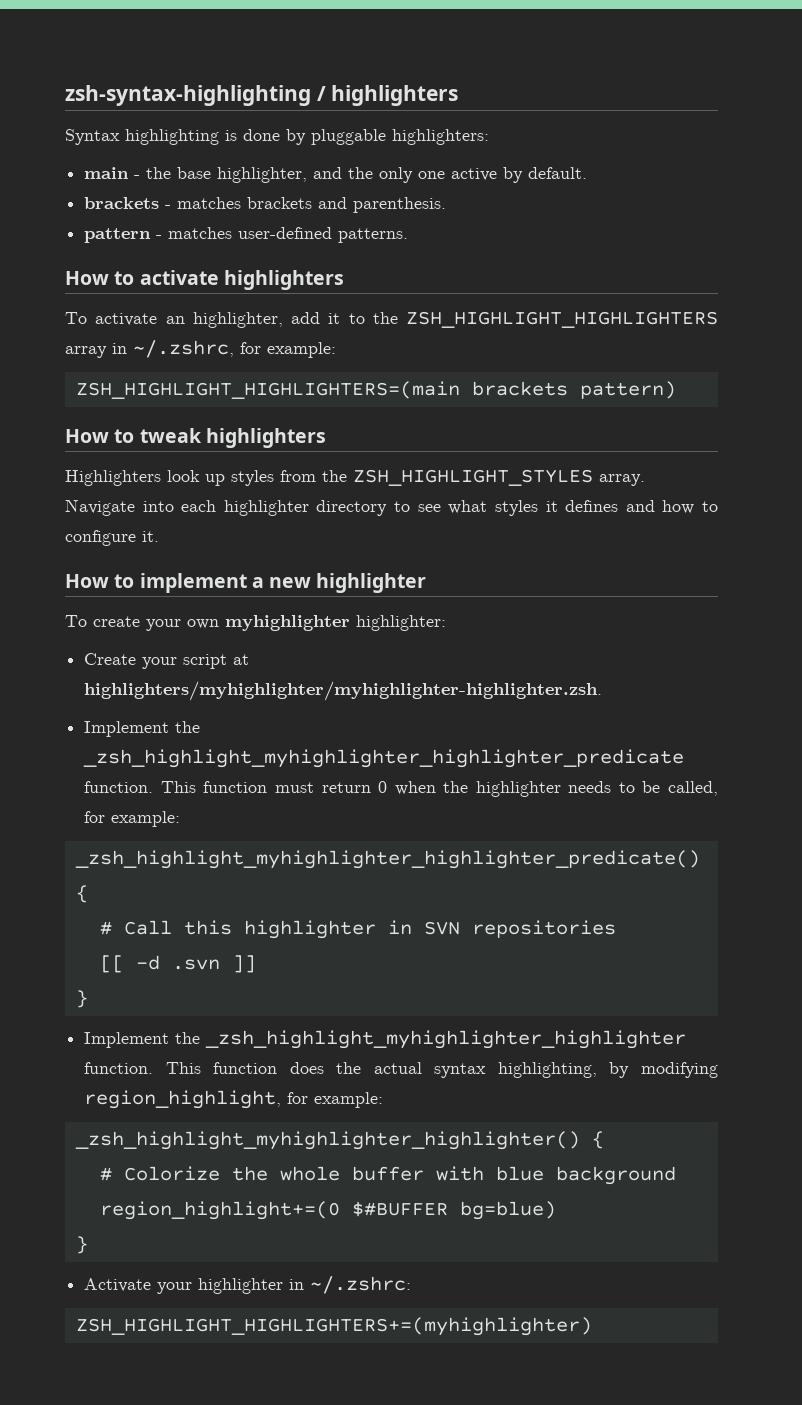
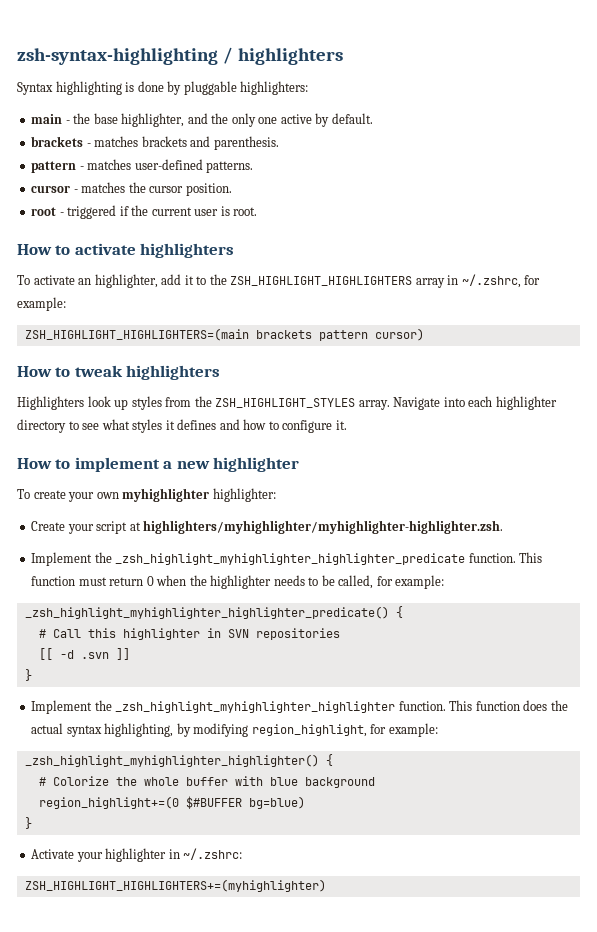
+ cursor - matches the cursor position.
+ root - triggered if the current user is root.
- ZSH_HIGHLIGHT_HIGHLIGHTERS=(main brackets pattern)
+ ZSH_HIGHLIGHT_HIGHLIGHTERS=(main brackets pattern cursor)

